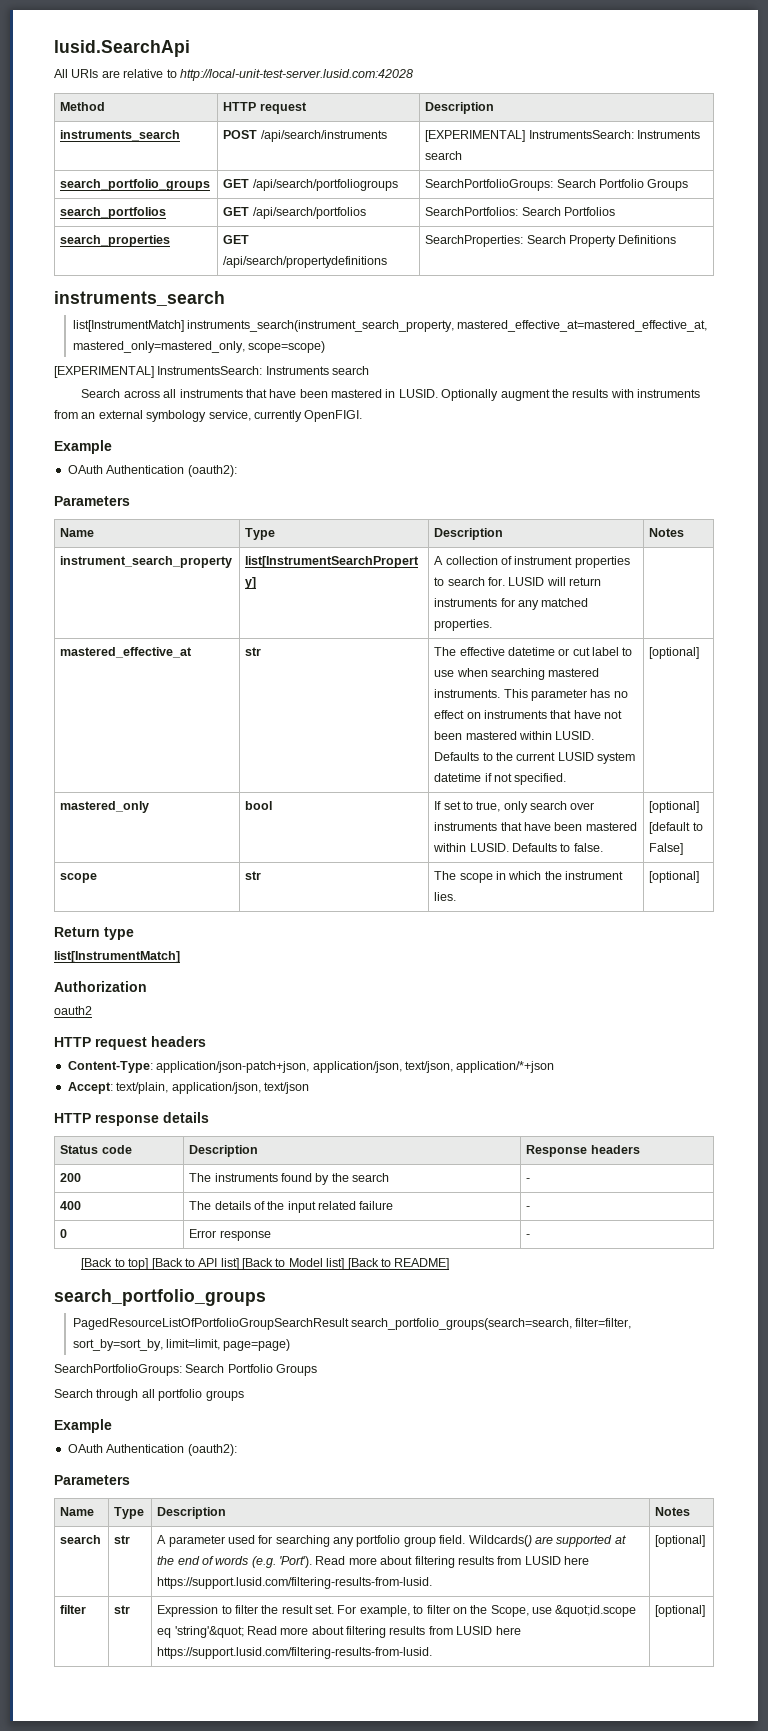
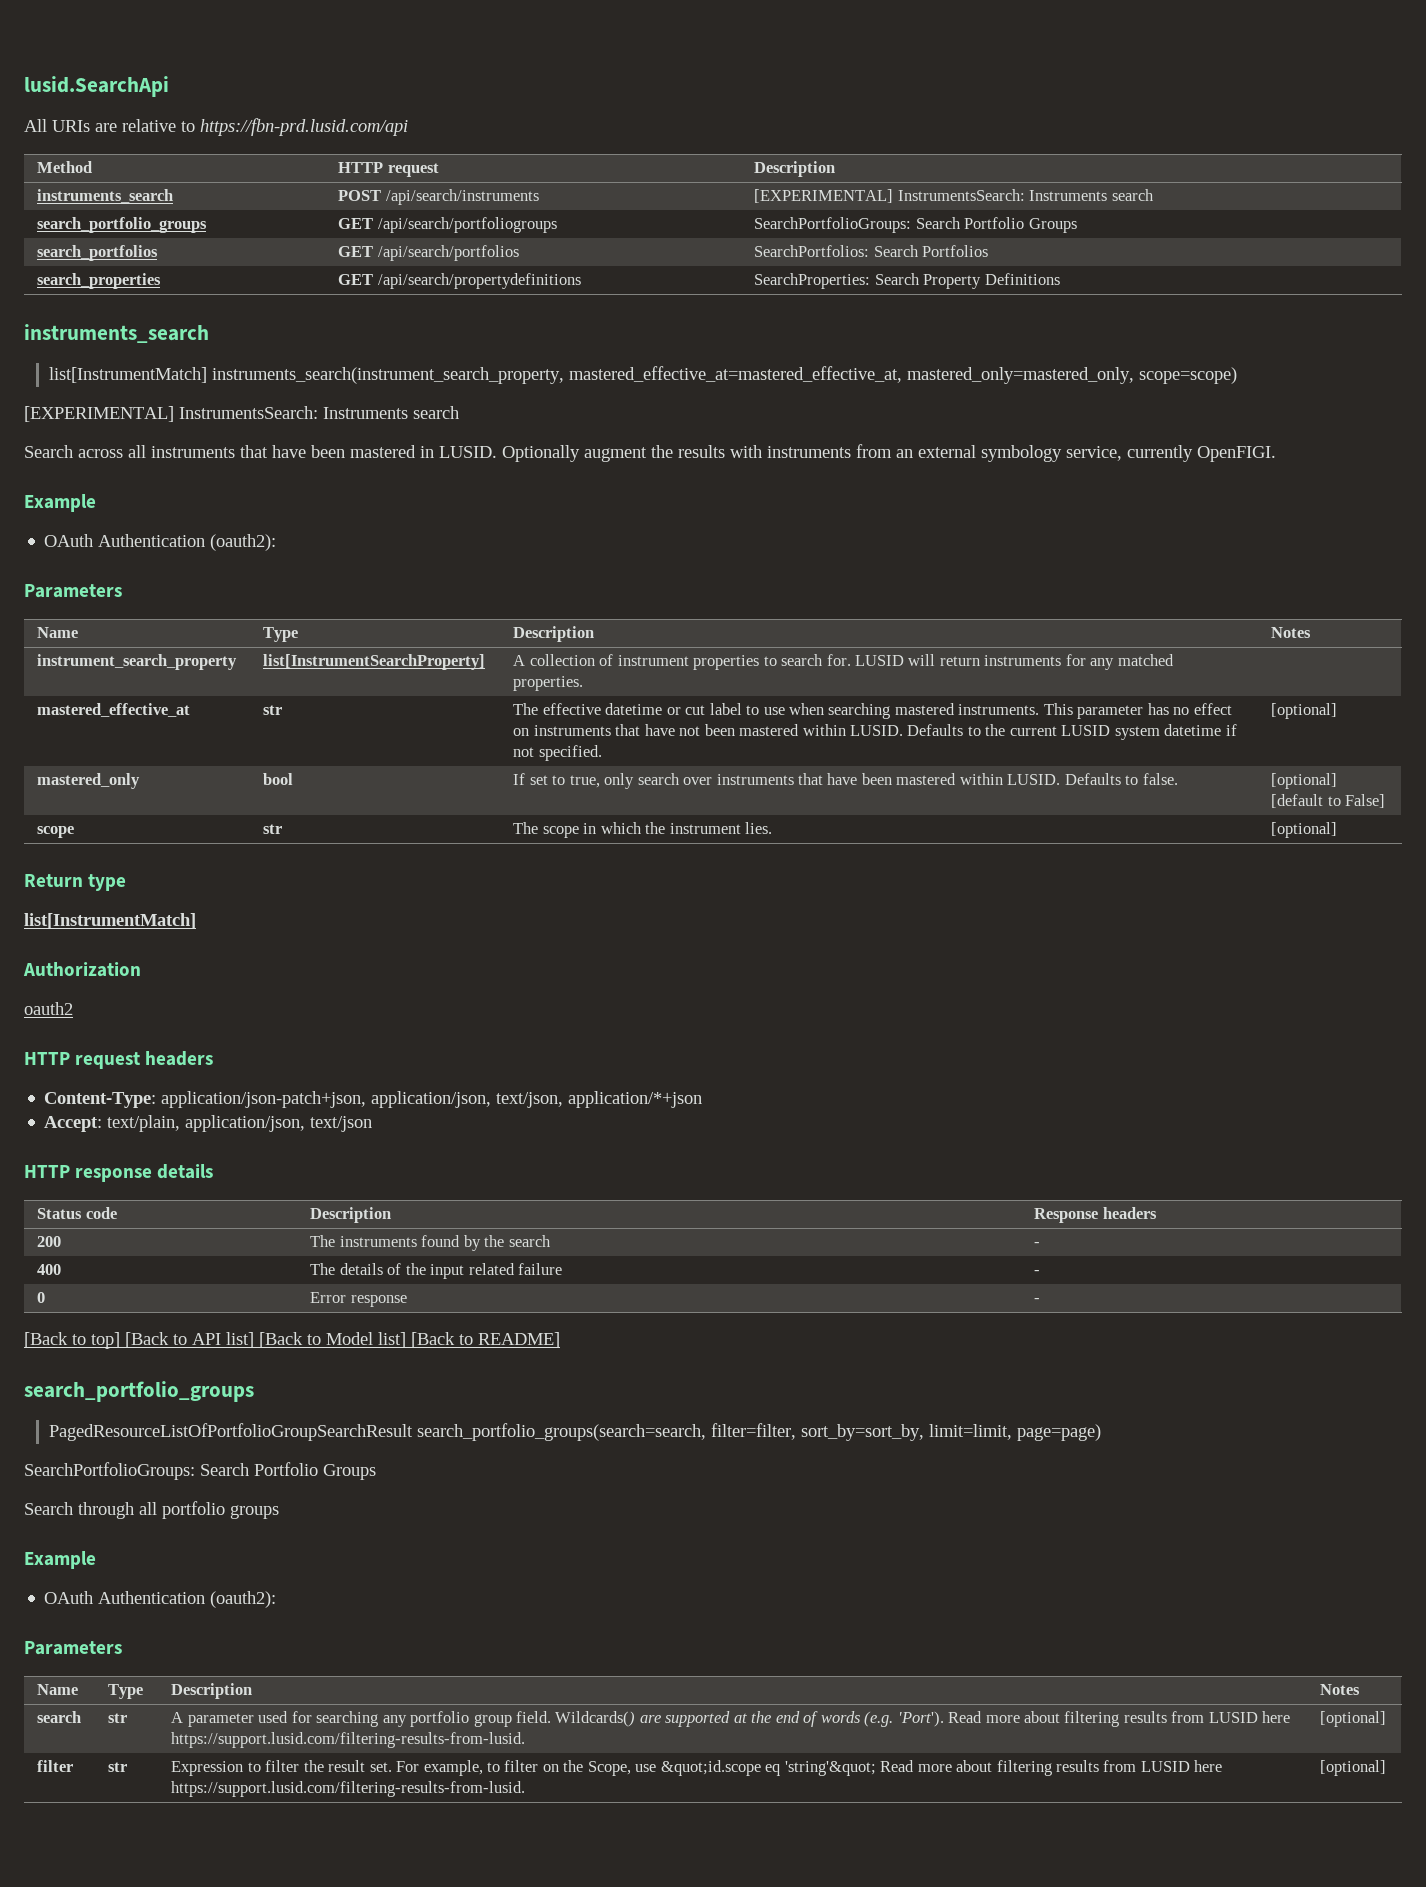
- All URIs are relative to http://local-unit-test-server.lusid.com:42028
+ All URIs are relative to https://fbn-prd.lusid.com/api

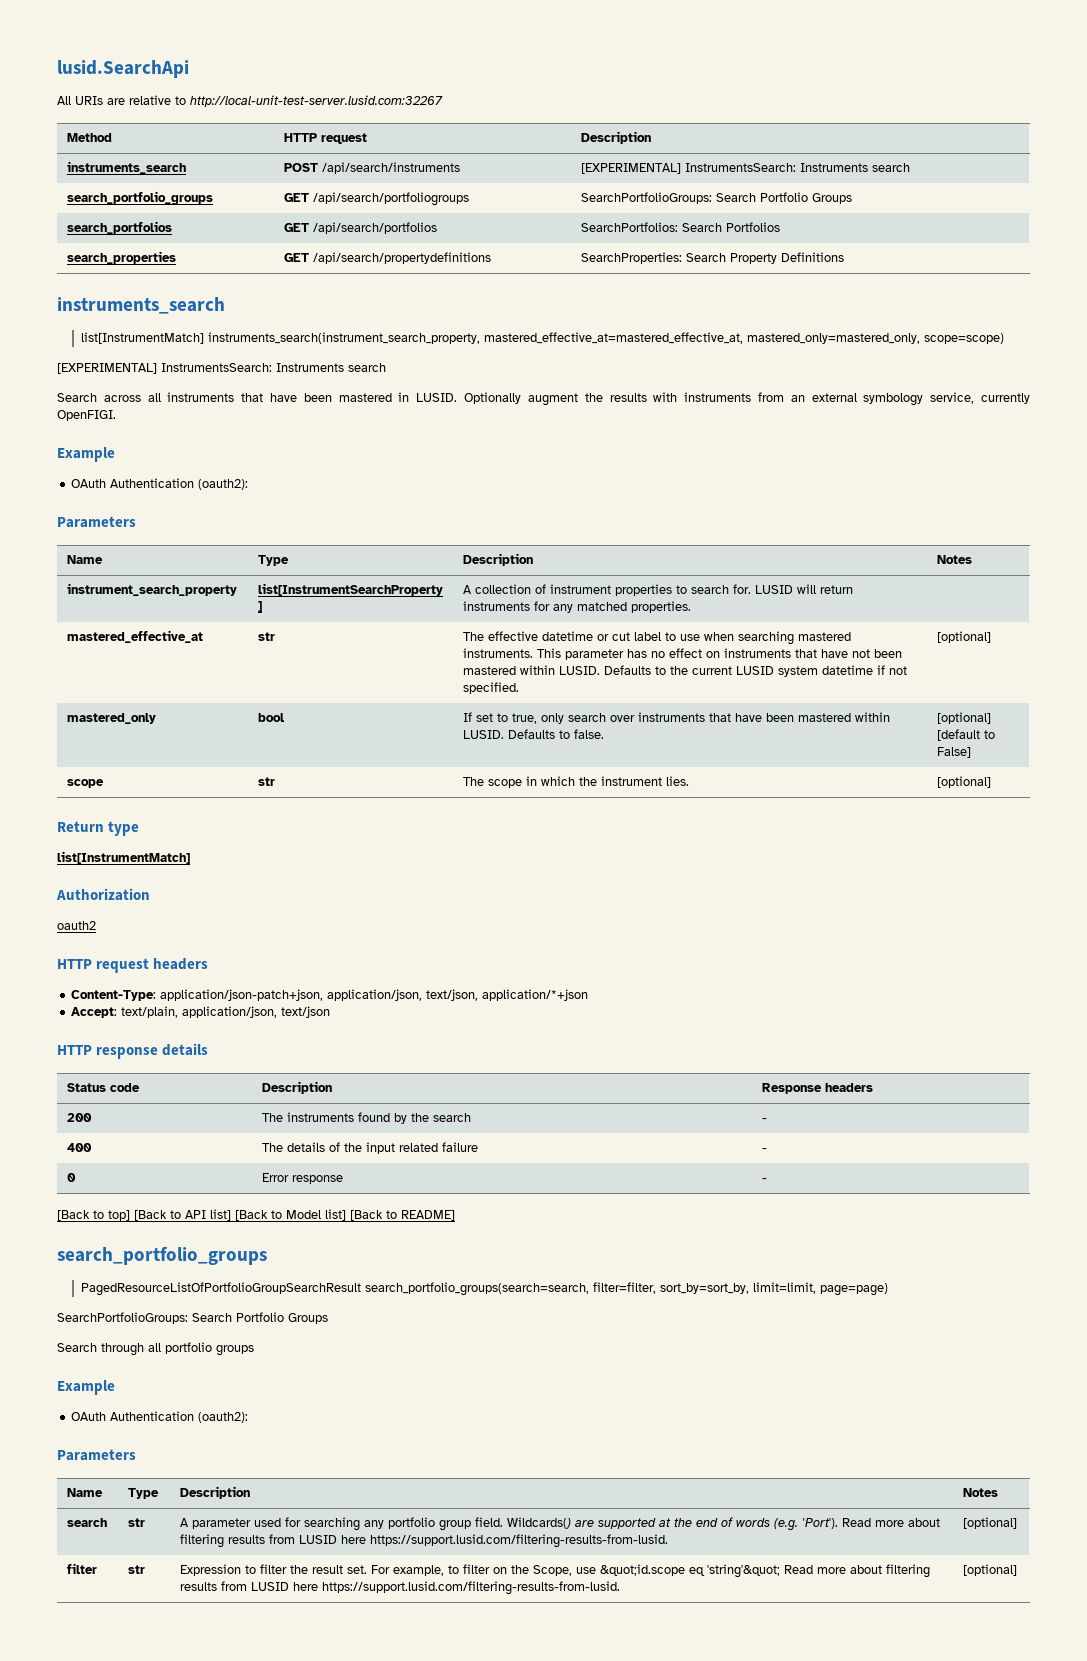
- All URIs are relative to https://fbn-prd.lusid.com/api
+ All URIs are relative to http://local-unit-test-server.lusid.com:32267

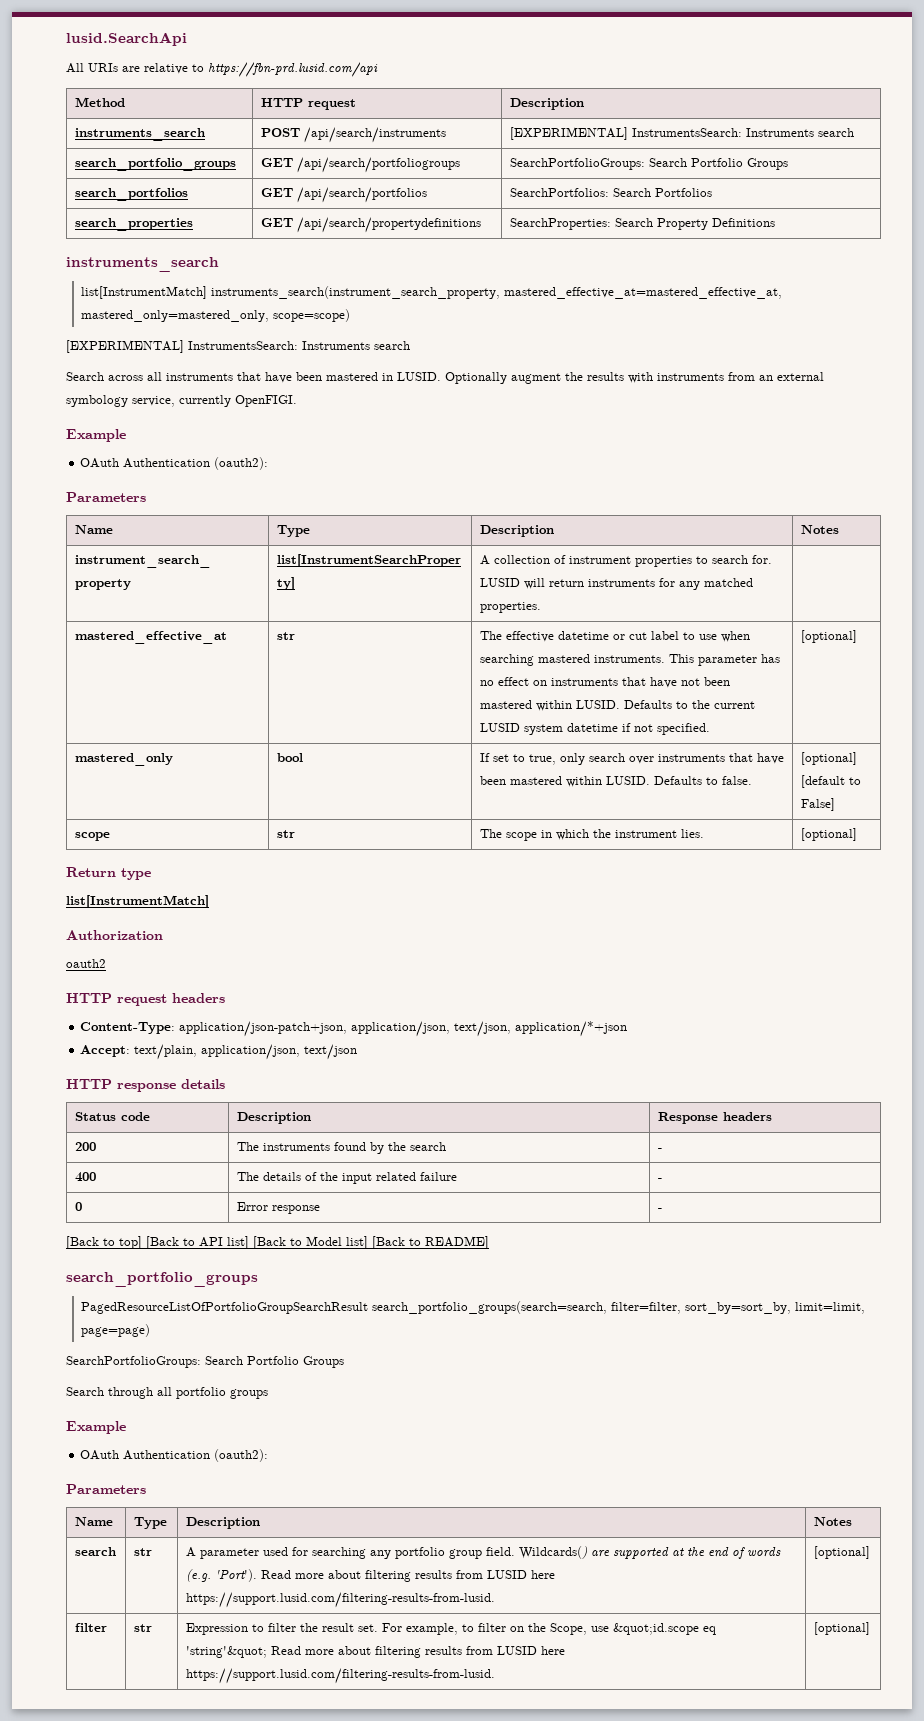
- All URIs are relative to http://local-unit-test-server.lusid.com:32267
+ All URIs are relative to https://fbn-prd.lusid.com/api

